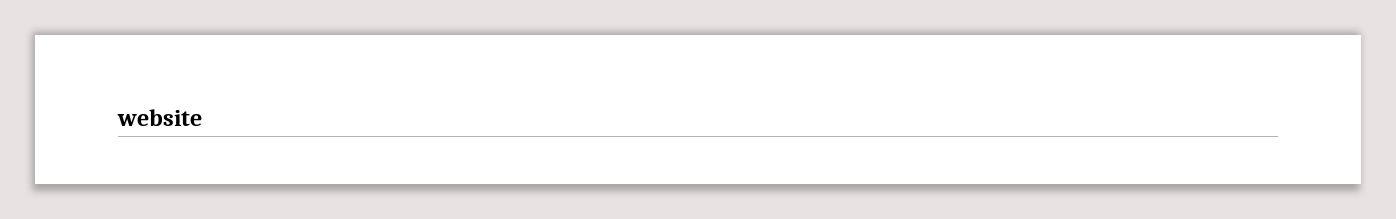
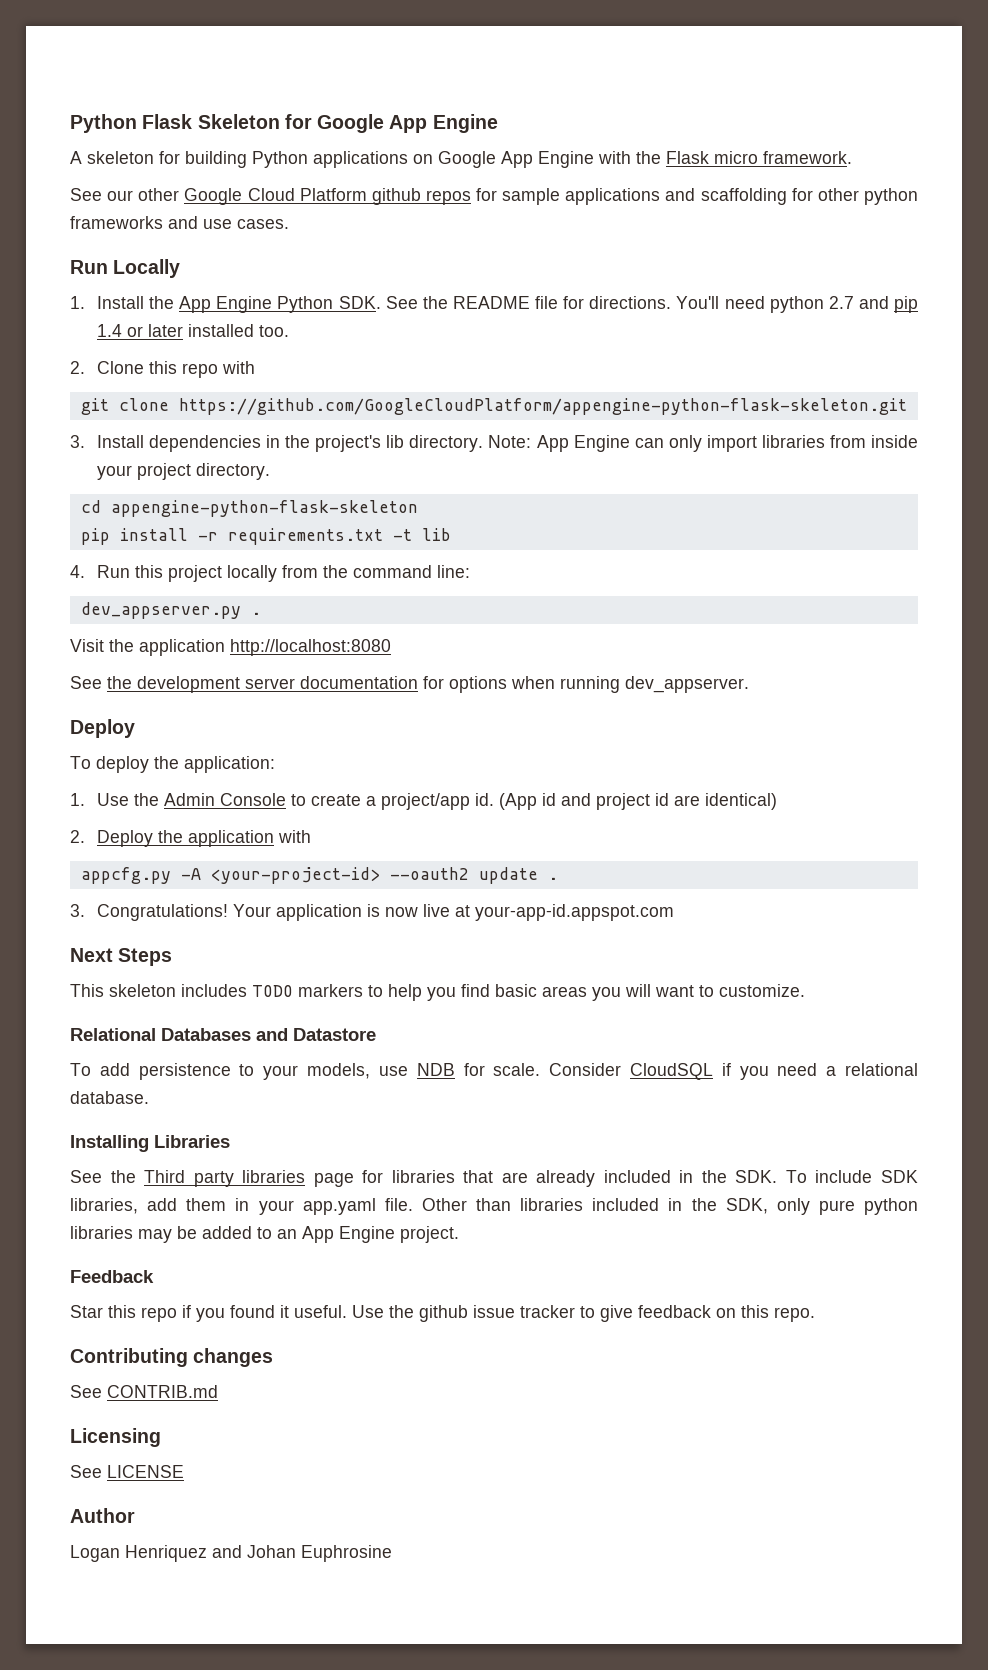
- website
+ Python Flask Skeleton for Google App Engine
+ A skeleton for building Python applications on Google App Engine with the Flask micro framework.
+ See our other Google Cloud Platform github repos for sample applications and scaffolding for other python frameworks and use cases.
+ Run Locally
+ 1. Install the App Engine Python SDK. See the README file for directions. You'll need python 2.7 and pip 1.4 or later installed too.
+ 2. Clone this repo with
+ git clone https://github.com/GoogleCloudPlatform/appengine-python-flask-skeleton.git
+ 3. Install dependencies in the project's lib directory. Note: App Engine can only import libraries from inside your project directory.
+ cd appengine-python-flask-skeleton
+ pip install -r requirements.txt -t lib
+ 4. Run this project locally from the command line:
+ dev_appserver.py .
+ Visit the application http://localhost:8080
+ See the development server documentation for options when running dev_appserver.
+ Deploy
+ To deploy the application:
+ 1. Use the Admin Console to create a project/app id. (App id and project id are identical)
+ 2. Deploy the application with
+ appcfg.py -A <your-project-id> --oauth2 update .
+ 3. Congratulations! Your application is now live at your-app-id.appspot.com
+ Next Steps
+ This skeleton includes TODO markers to help you find basic areas you will want to customize.
+ Relational Databases and Datastore
+ To add persistence to your models, use NDB for scale. Consider CloudSQL if you need a relational database.
+ Installing Libraries
+ See the Third party libraries page for libraries that are already included in the SDK. To include SDK libraries, add them in your app.yaml file. Other than libraries included in the SDK, only pure python libraries may be added to an App Engine project.
+ Feedback
+ Star this repo if you found it useful. Use the github issue tracker to give feedback on this repo.
+ Contributing changes
+ See CONTRIB.md
+ Licensing
+ See LICENSE
+ Author
+ Logan Henriquez and Johan Euphrosine

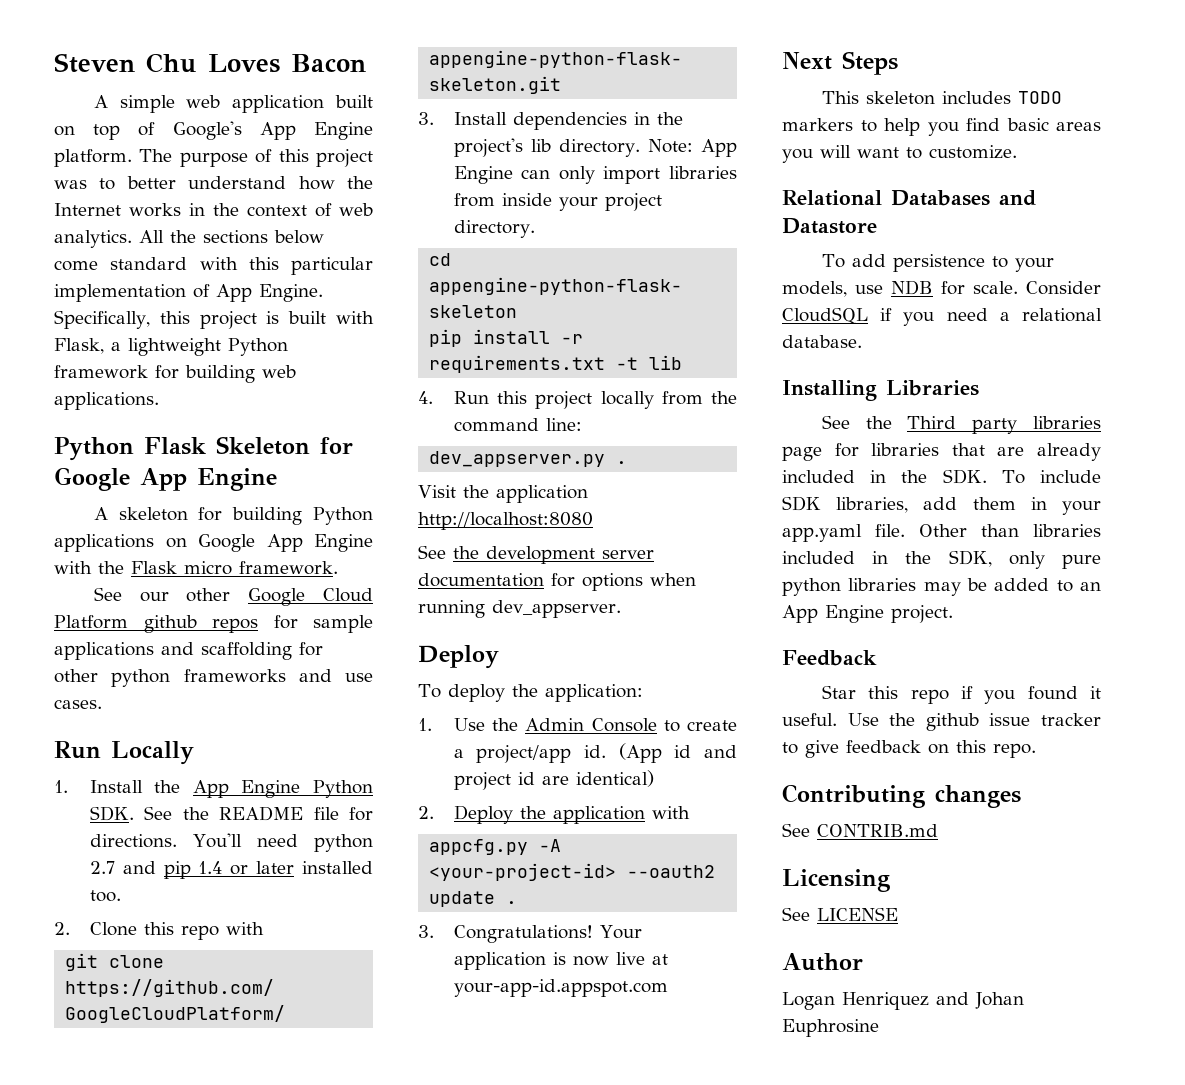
+ Steven Chu Loves Bacon
+ A simple web application built on top of Google's App Engine platform. The purpose of this project was to better understand how the Internet works in the context of web analytics. All the sections below come standard with this particular implementation of App Engine. Specifically, this project is built with Flask, a lightweight Python framework for building web applications.

